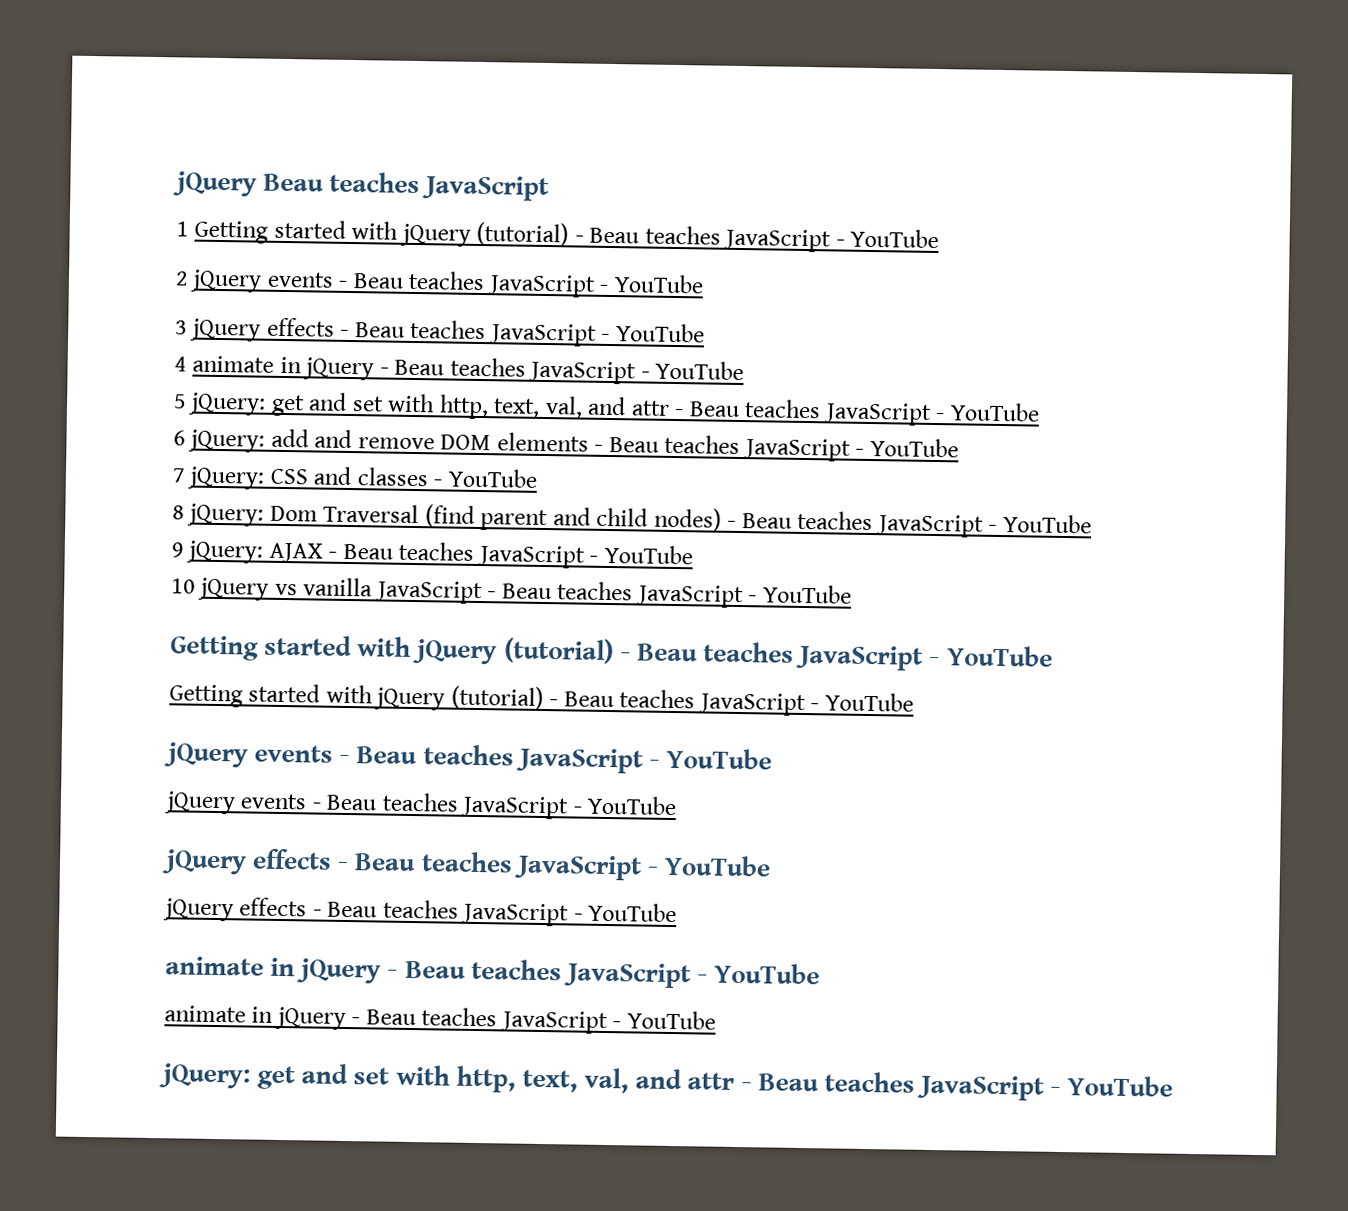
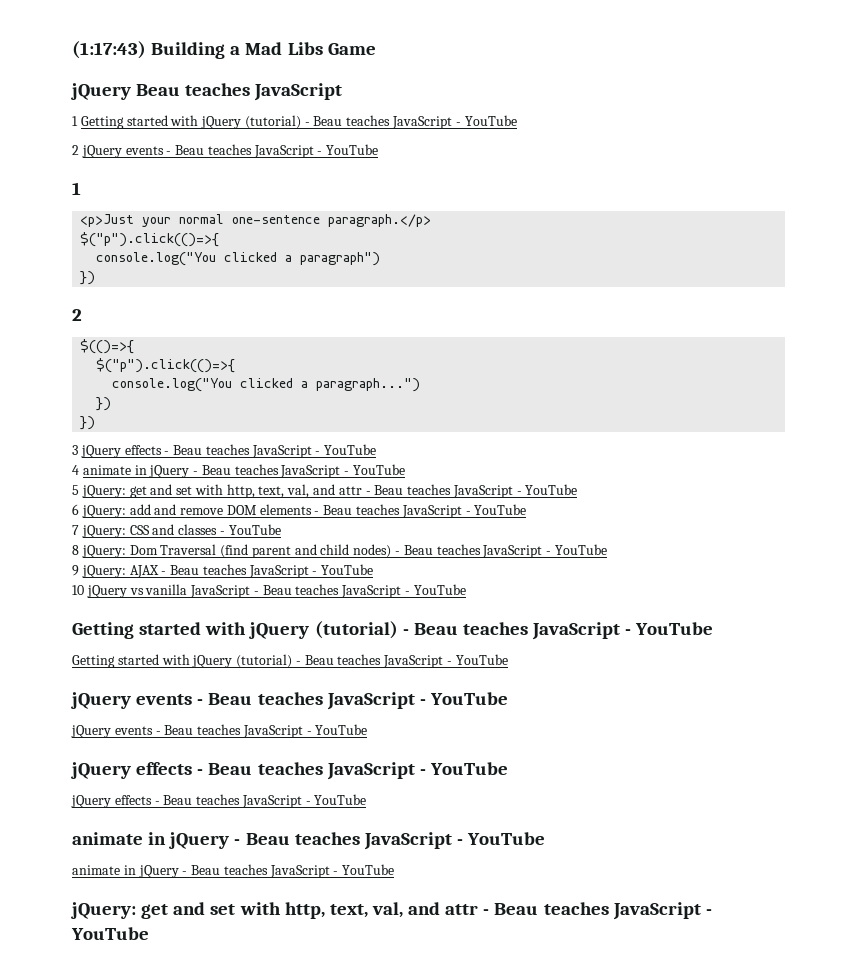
+ (1:17:43) Building a Mad Libs Game
  2 jQuery events - Beau teaches JavaScript - YouTube
+ 1
+ <p>Just your normal one-sentence paragraph.</p>
+ $("p").click(()=>{
+ console.log("You clicked a paragraph")
+ })
+ 2
+ $(()=>{
+ $("p").click(()=>{
+ console.log("You clicked a paragraph...")
+ })
+ })

